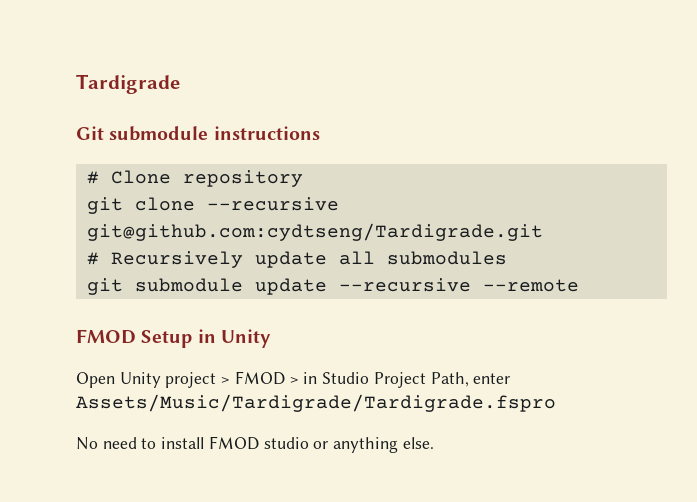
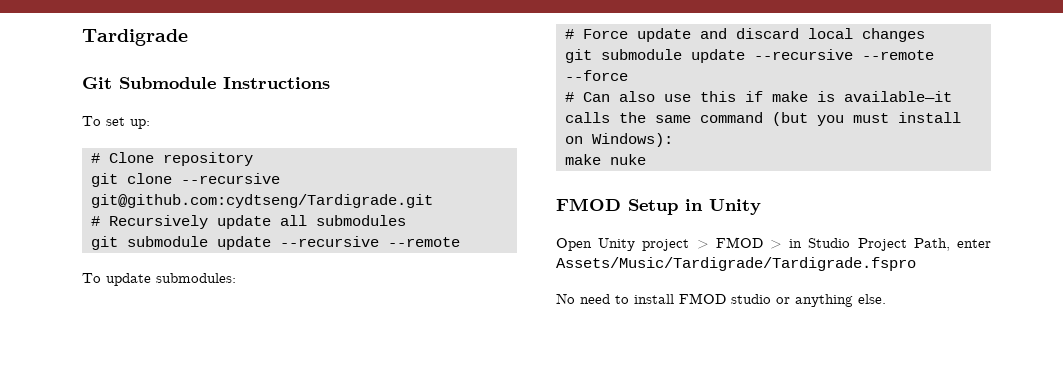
- Git submodule instructions
+ Git Submodule Instructions
+ To set up:
+ To update submodules:
+ # Force update and discard local changes
+ git submodule update --recursive --remote --force
+ # Can also use this if make is available—it calls the same command (but you must install on Windows):
+ make nuke

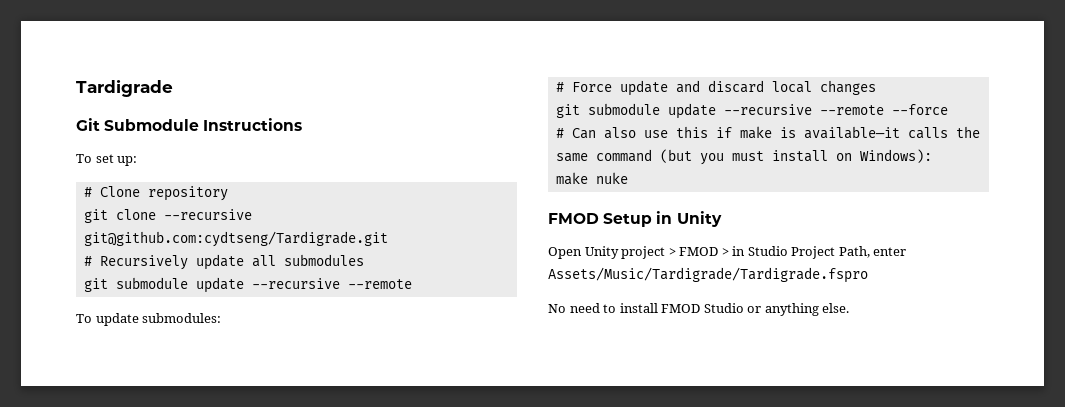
- No need to install FMOD studio or anything else.
+ No need to install FMOD Studio or anything else.

